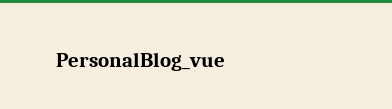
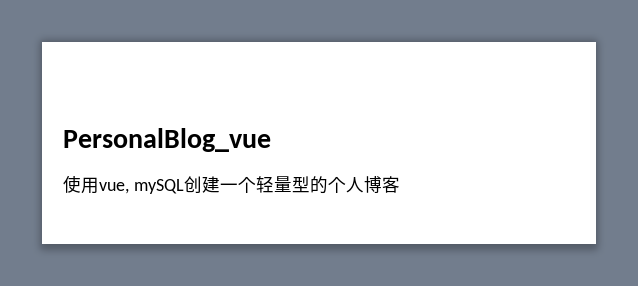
+ 使用vue, mySQL创建一个轻量型的个人博客

